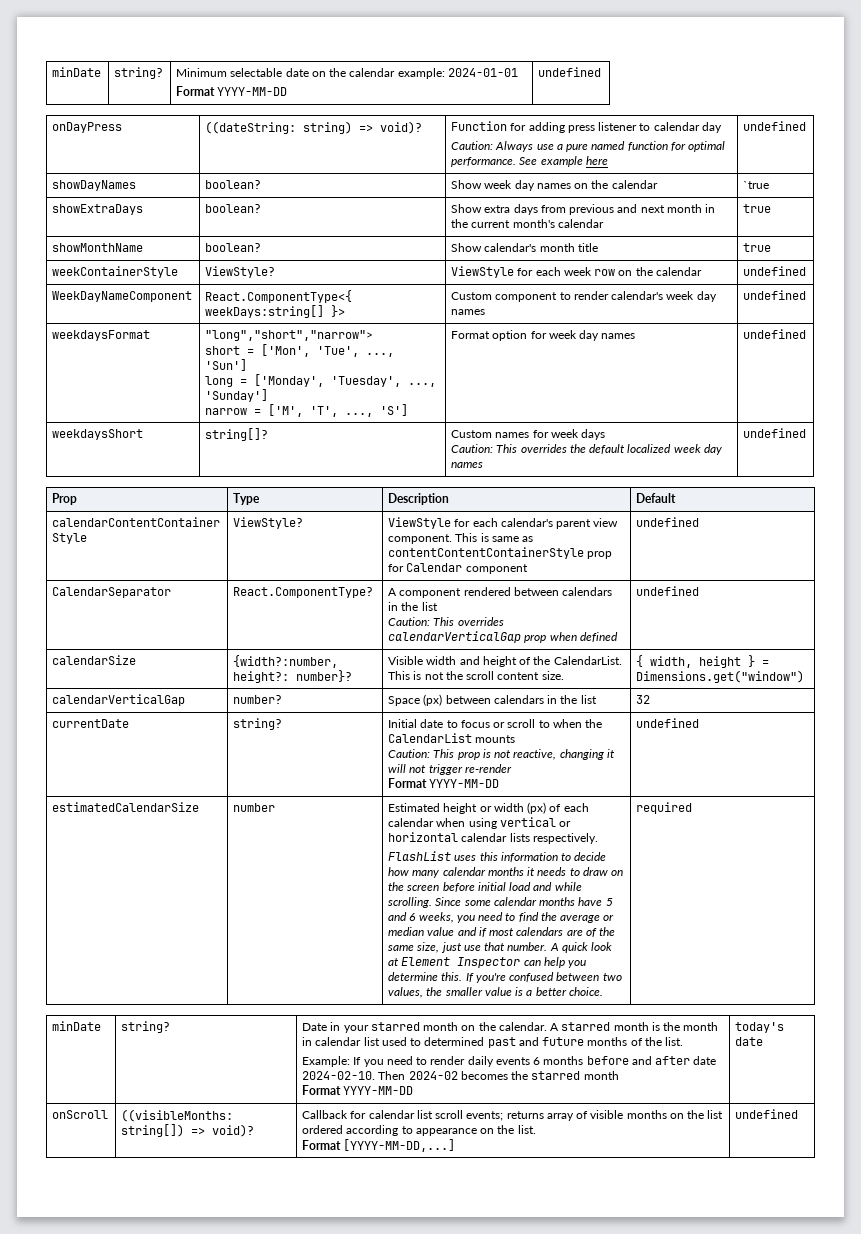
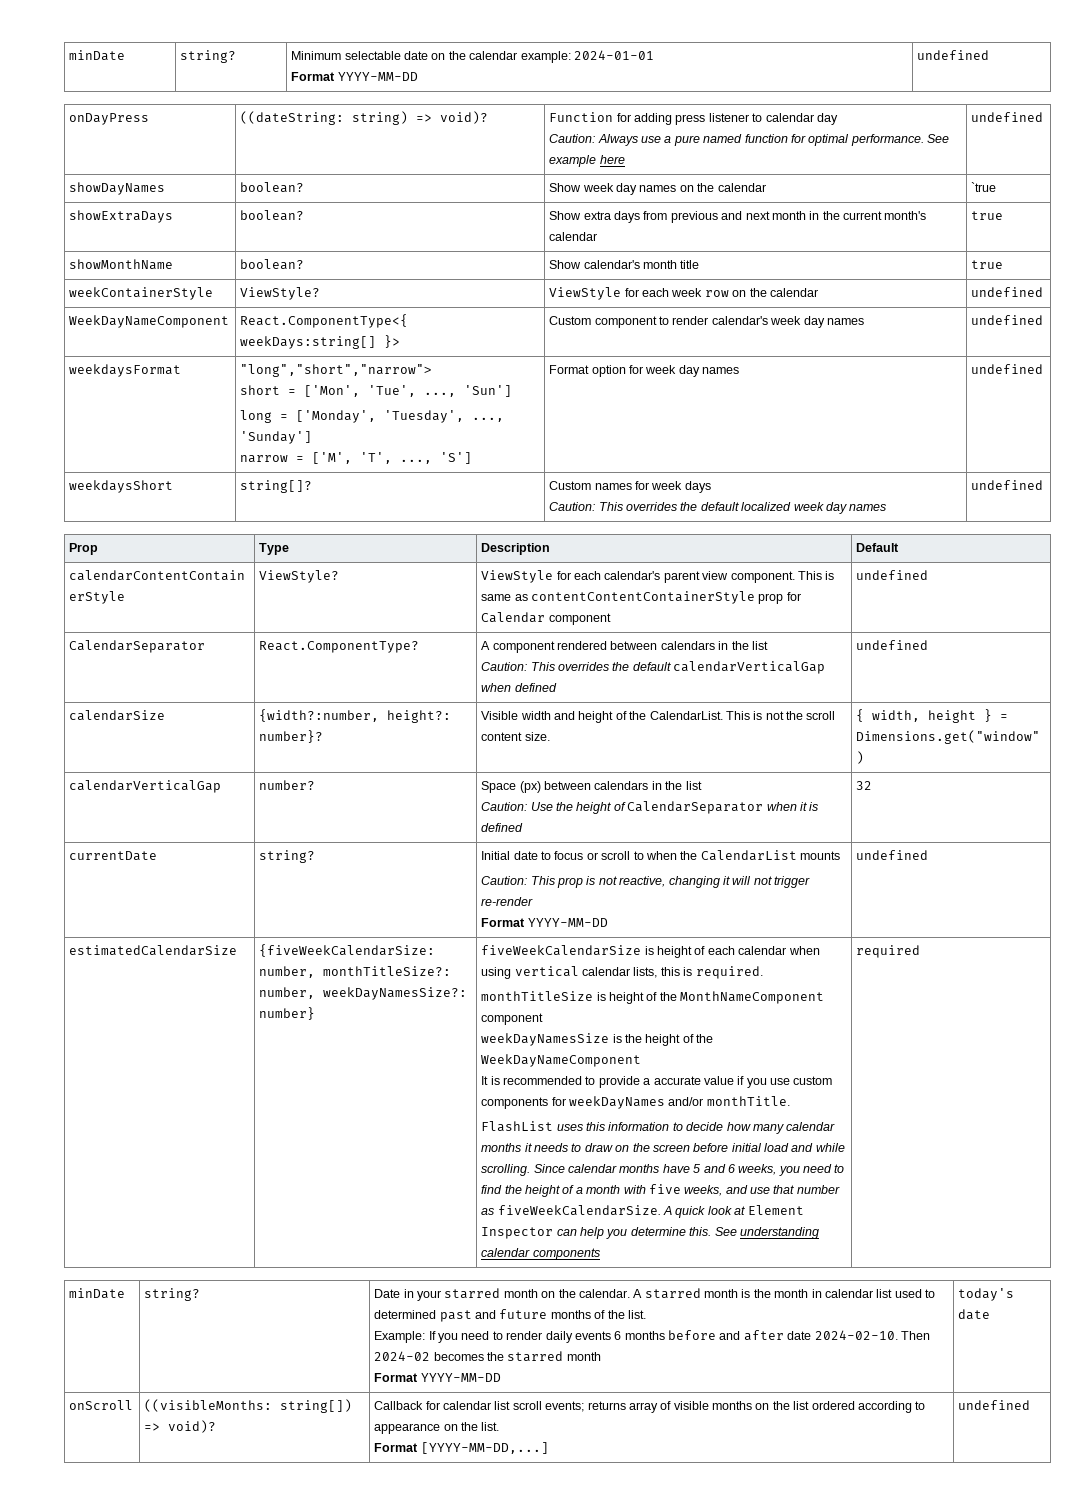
  CalendarSeparator | React.ComponentType? | A component rendered between calendars in the list
- Caution: This overrides calendarVerticalGap prop when defined | undefined
+ Caution: This overrides the default calendarVerticalGap when defined | undefined
- calendarVerticalGap | number? | Space (px) between calendars in the list | 32
+ calendarVerticalGap | number? | Space (px) between calendars in the list
+ Caution: Use the height of CalendarSeparator when it is defined | 32
- number | Estimated height or width (px) of each calendar when using vertical or horizontal calendar lists respectively.
+ {fiveWeekCalendarSize: number, monthTitleSize?: number, weekDayNamesSize?: number} | fiveWeekCalendarSize is height of each calendar when using vertical calendar lists, this is required.
+ monthTitleSize is height of the MonthNameComponent component
+ weekDayNamesSize is the height of the WeekDayNameComponent
+ It is recommended to provide a accurate value if you use custom components for weekDayNames and/or monthTitle.
- Since some calendar months have 5 and 6 weeks, you need to find the average or median value and if most calendars are of the same size, just use that number.
+ Since calendar months have 5 and 6 weeks, you need to find the height of a month with five weeks, and use that number as fiveWeekCalendarSize.
- If you're confused between two values, the smaller value is a better choice.
+ See understanding calendar components

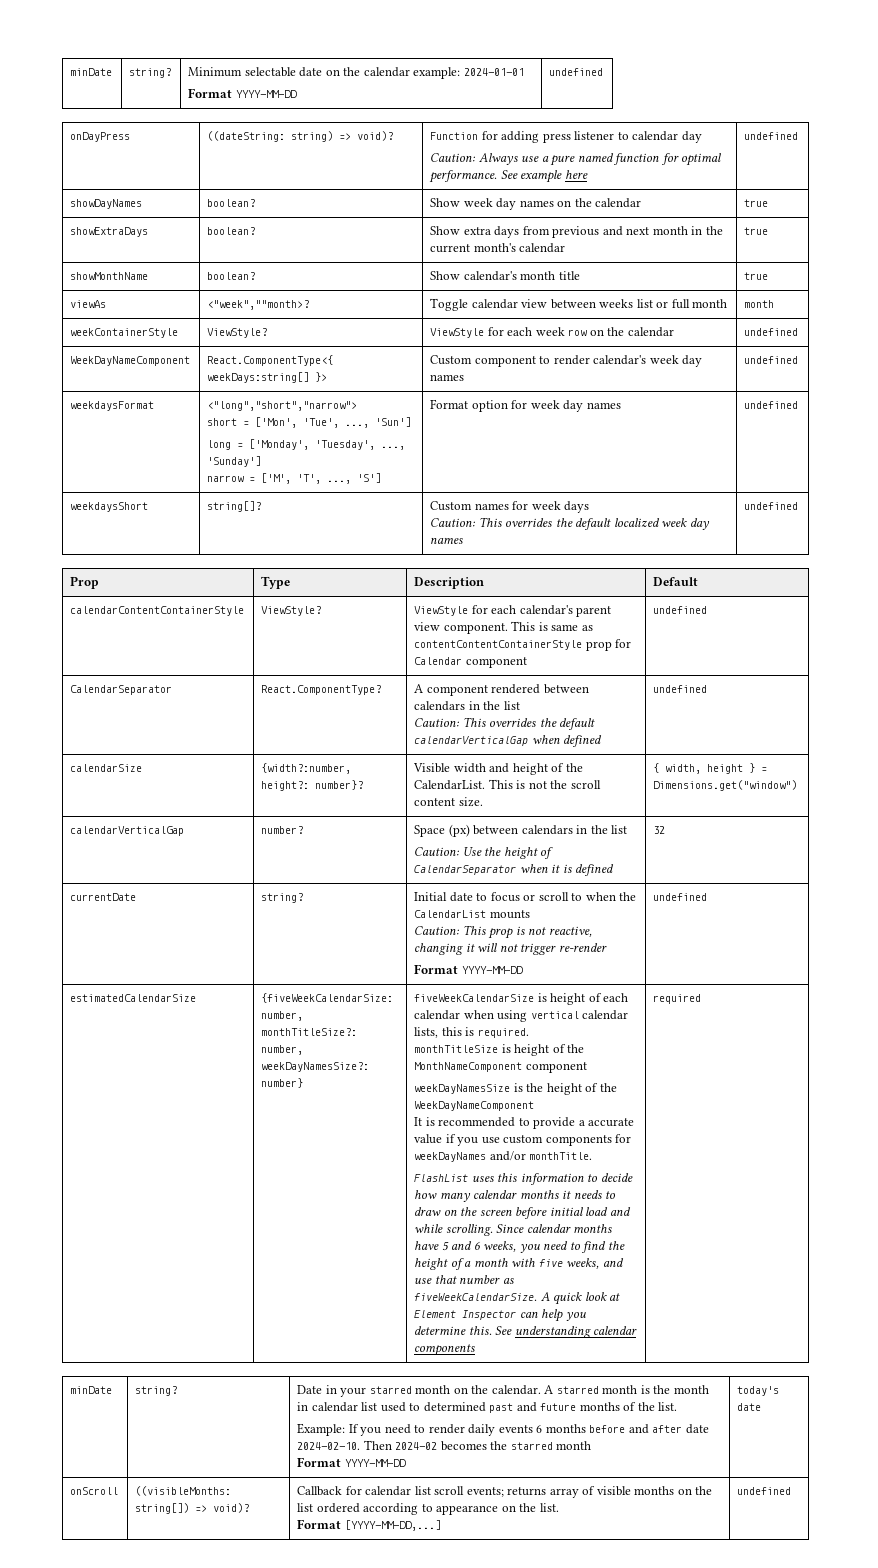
- showDayNames | boolean? | Show week day names on the calendar | `true
+ showDayNames | boolean? | Show week day names on the calendar | true
+ viewAs | <"week",""month>? | Toggle calendar view between weeks list or full month | month
- weekdaysFormat | "long","short","narrow">
+ weekdaysFormat | <"long","short","narrow">

